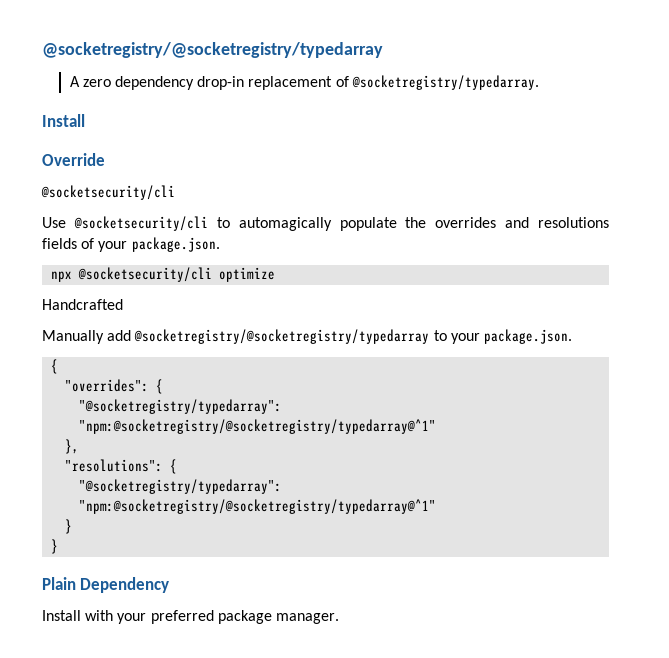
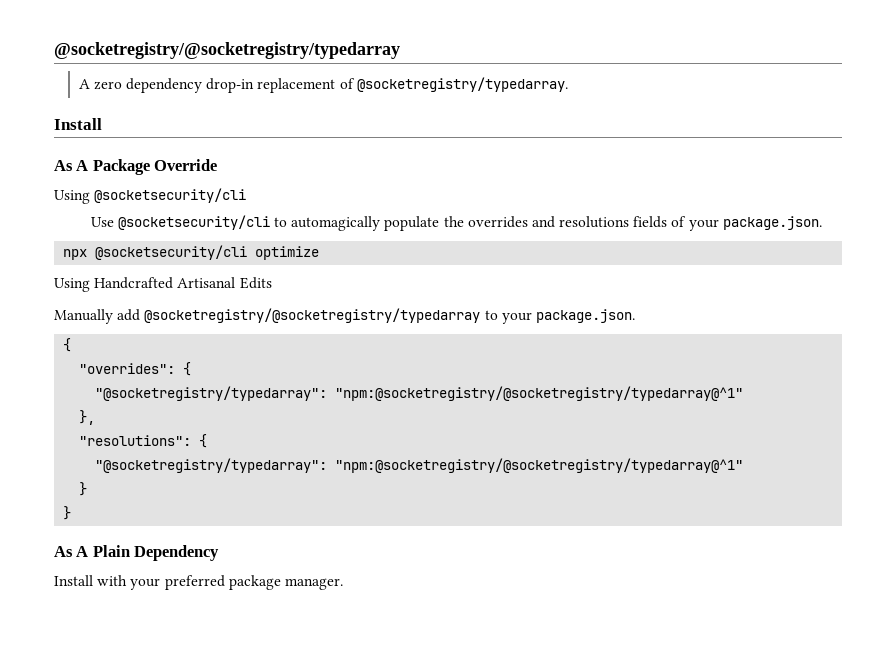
- Override
- @socketsecurity/cli
+ As A Package Override
+ Using @socketsecurity/cli
- Handcrafted
+ Using Handcrafted Artisanal Edits
- Plain Dependency
+ As A Plain Dependency

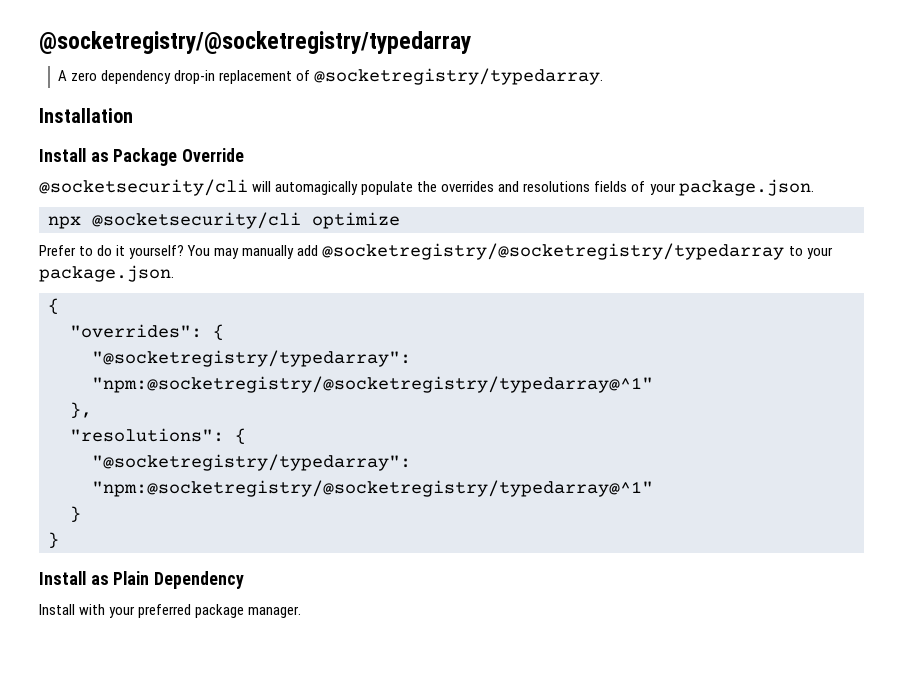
  A zero dependency drop-in replacement of @socketregistry/typedarray.
- Install
- As A Package Override
+ Installation
+ Install as Package Override
- Using @socketsecurity/cli
- Use @socketsecurity/cli to automagically populate the overrides and resolutions fields of your package.json.
+ @socketsecurity/cli will automagically populate the overrides and resolutions fields of your package.json.
- Using Handcrafted Artisanal Edits
- Manually add @socketregistry/@socketregistry/typedarray to your package.json.
+ Prefer to do it yourself? You may manually add @socketregistry/@socketregistry/typedarray to your package.json.
- As A Plain Dependency
+ Install as Plain Dependency

